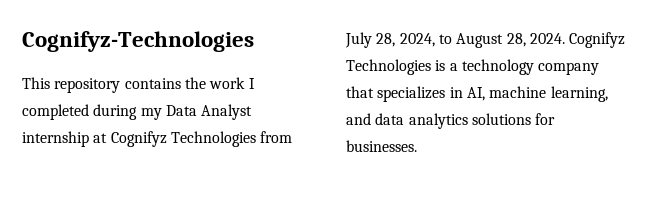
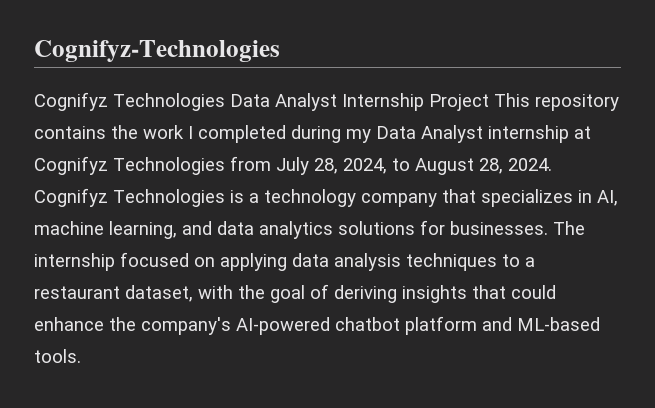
- This repository contains the work I completed during my Data Analyst internship at Cognifyz Technologies from July 28, 2024, to August 28, 2024.
+ Cognifyz Technologies Data Analyst Internship Project This repository contains the work I completed during my Data Analyst internship at Cognifyz Technologies from July 28, 2024, to August 28, 2024.
+ The internship focused on applying data analysis techniques to a restaurant dataset, with the goal of deriving insights that could enhance the company's AI-powered chatbot platform and ML-based tools.

